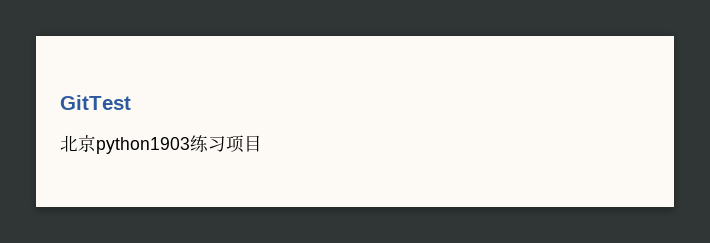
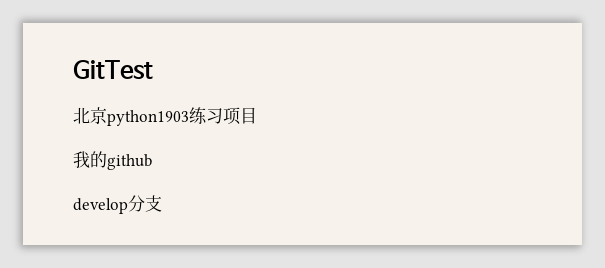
+ 我的github
+ develop分支

